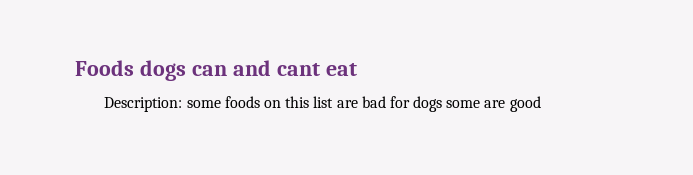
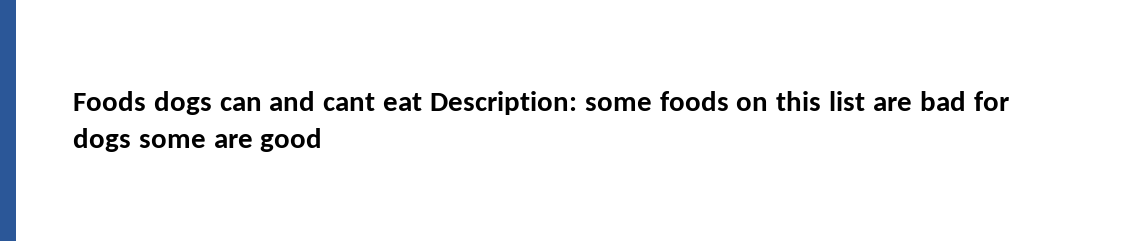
- Foods dogs can and cant eat
- Description: some foods on this list are bad for dogs some are good
+ Foods dogs can and cant eat Description: some foods on this list are bad for dogs some are good

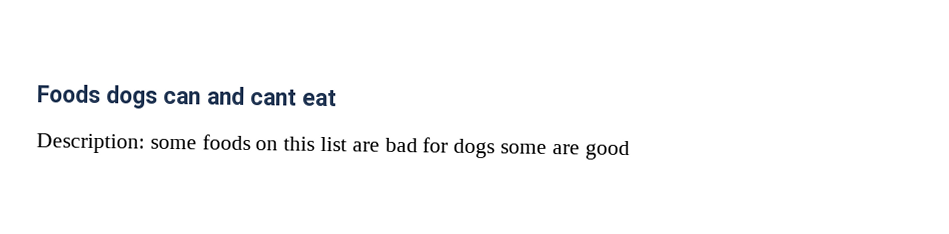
- Foods dogs can and cant eat Description: some foods on this list are bad for dogs some are good
+ Foods dogs can and cant eat
+ Description: some foods on this list are bad for dogs some are good

